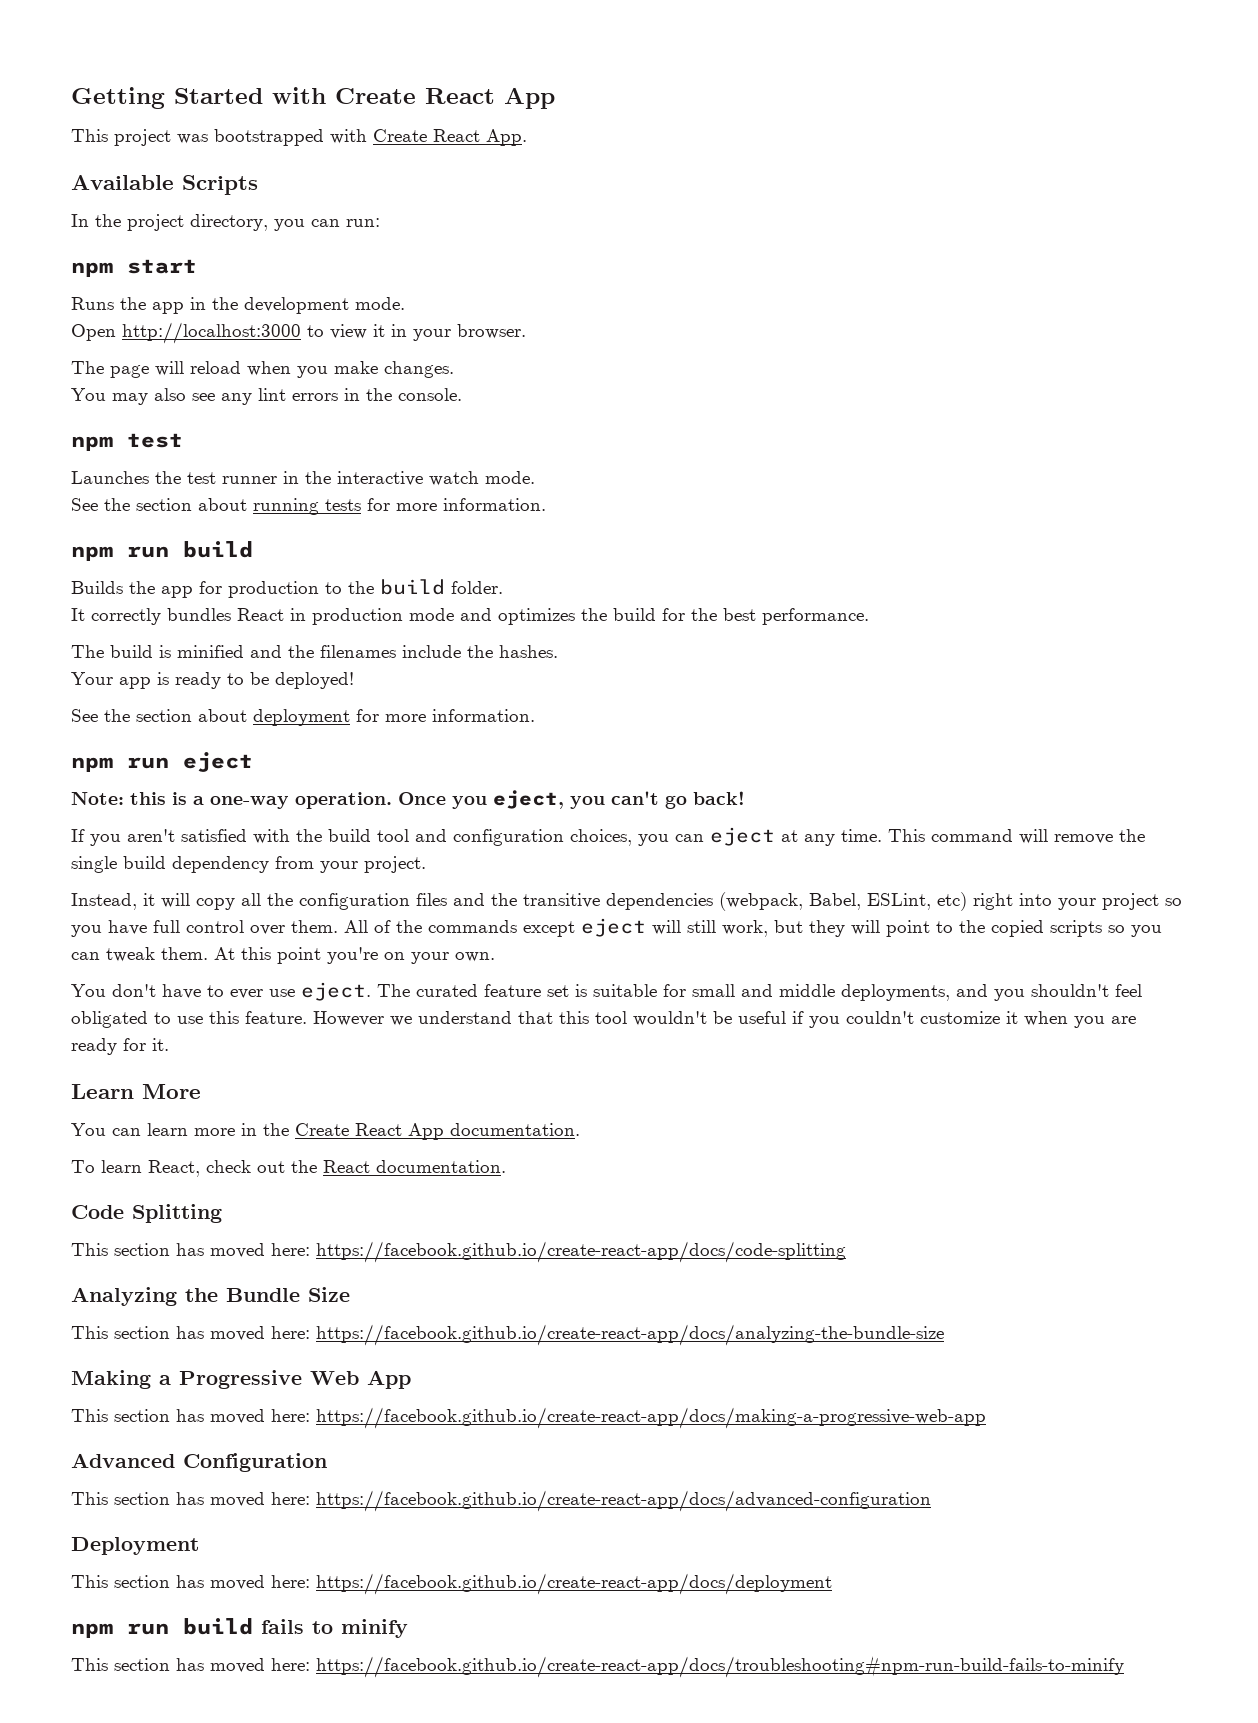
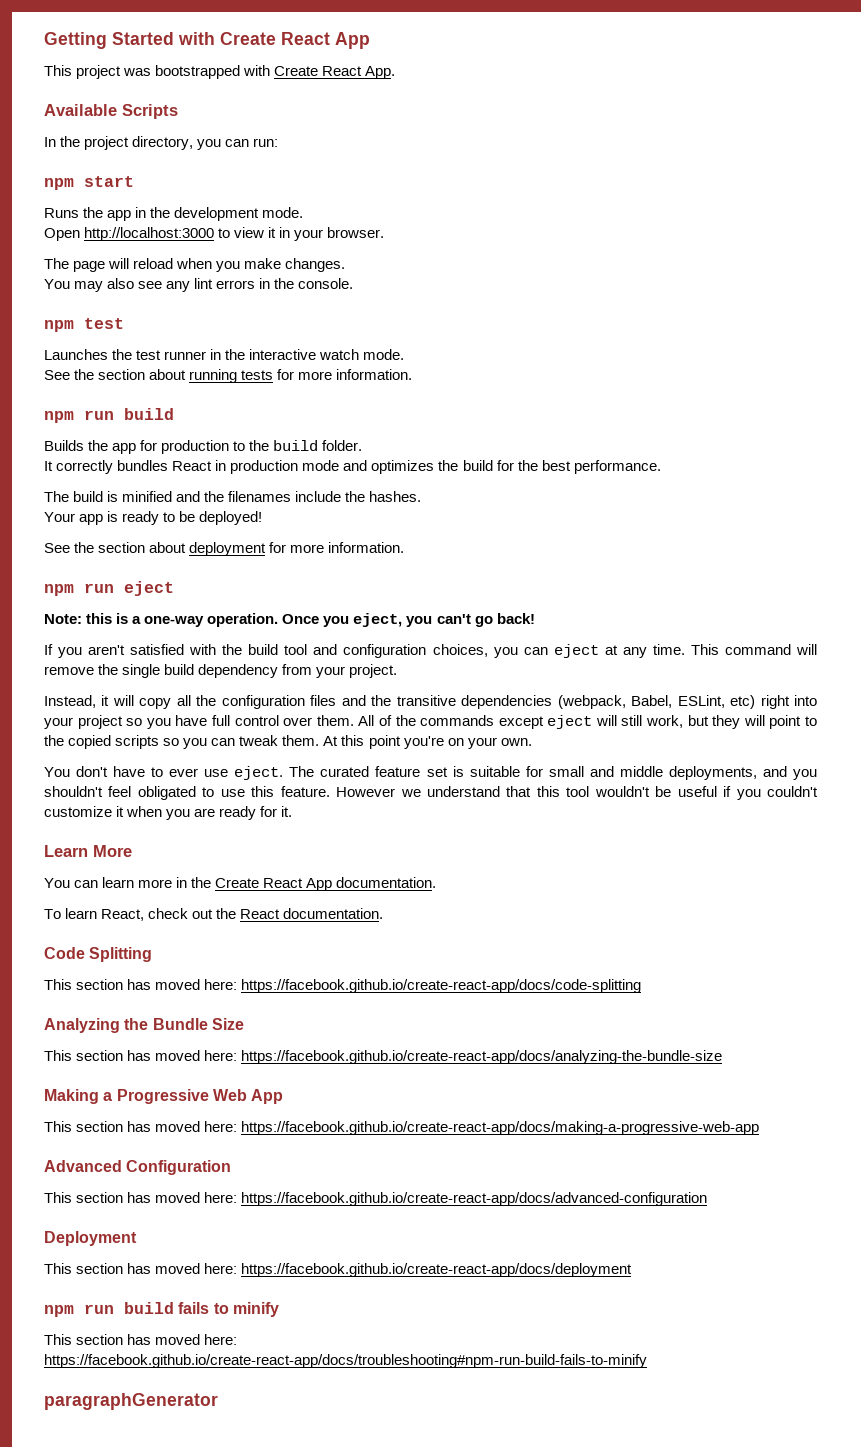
+ paragraphGenerator

